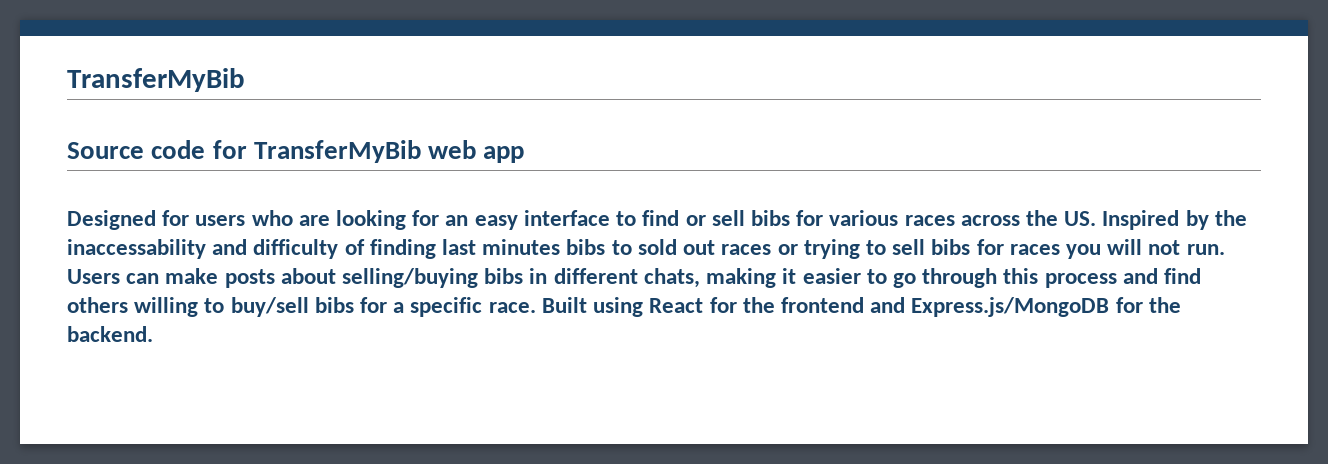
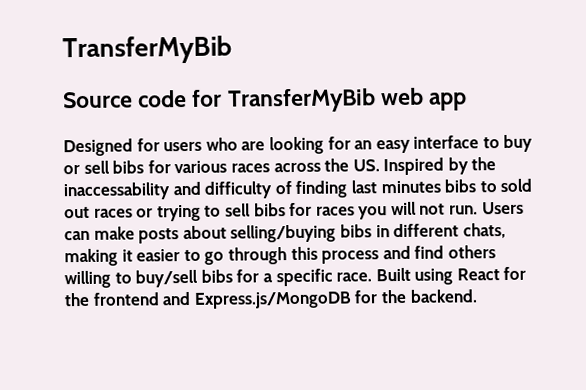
- Designed for users who are looking for an easy interface to find or sell bibs for various races across the US. Inspired by the inaccessability and difficulty of finding last minutes bibs to sold out races or trying to sell bibs for races you will not run.
+ Designed for users who are looking for an easy interface to buy or sell bibs for various races across the US. Inspired by the inaccessability and difficulty of finding last minutes bibs to sold out races or trying to sell bibs for races you will not run.

